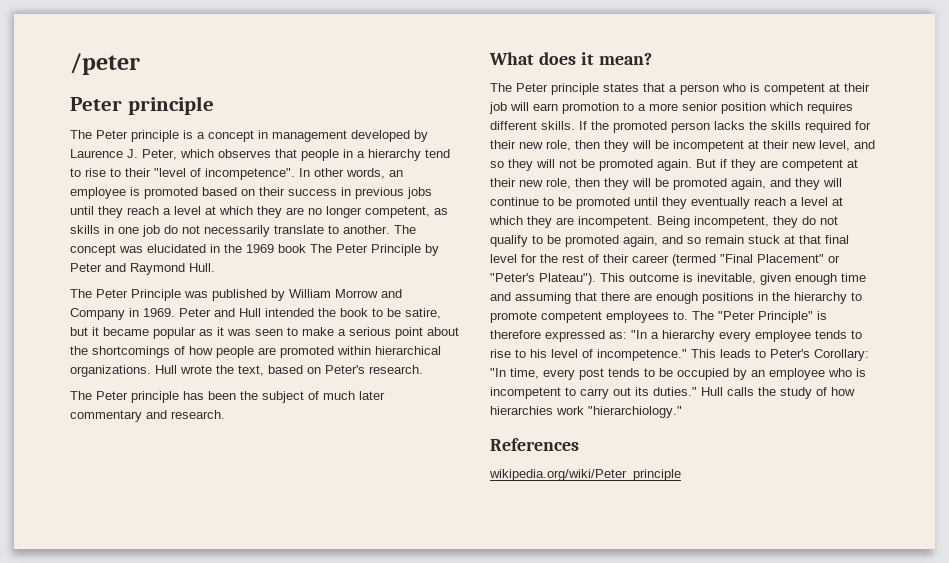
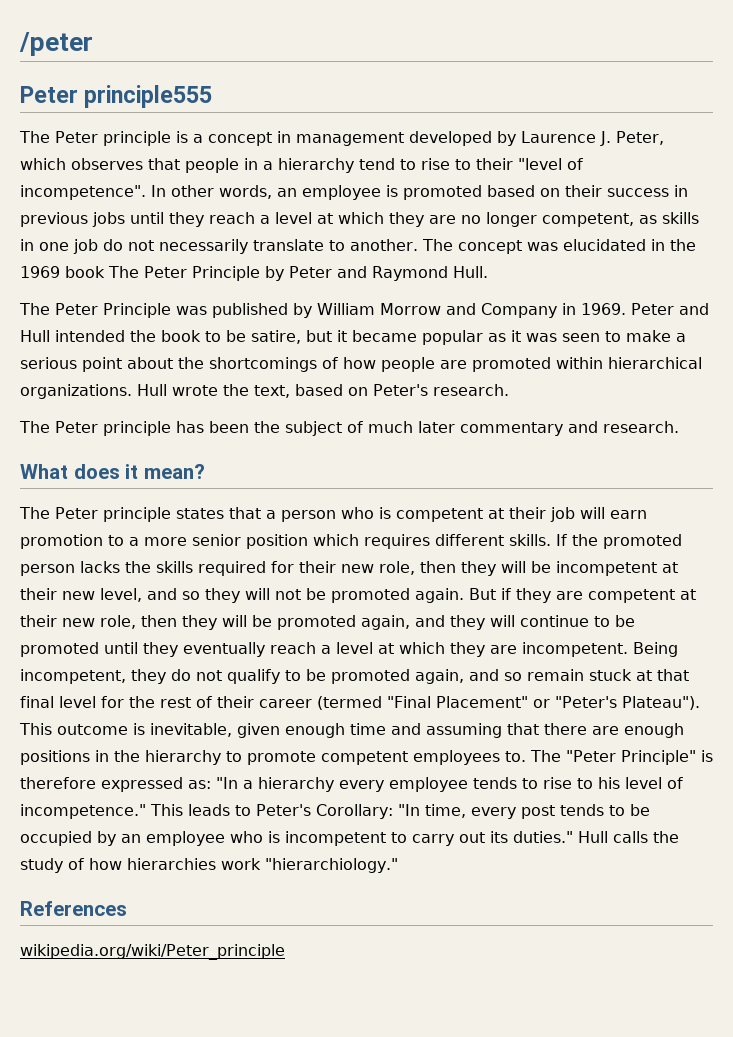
  /peter
- Peter principle
+ Peter principle555

